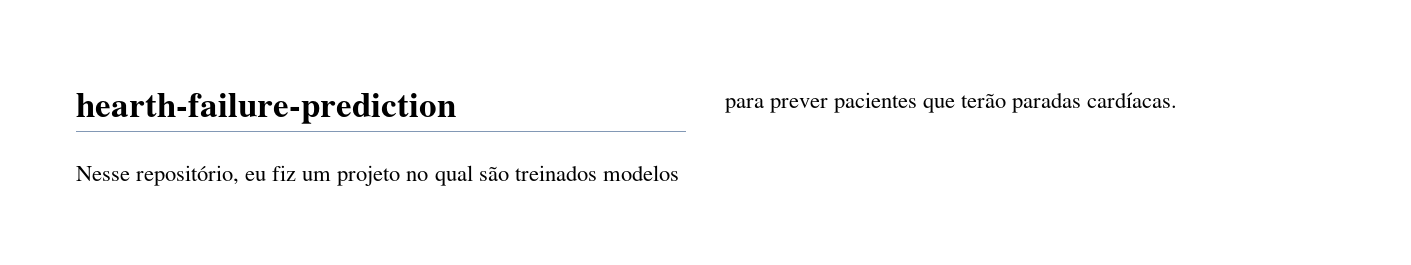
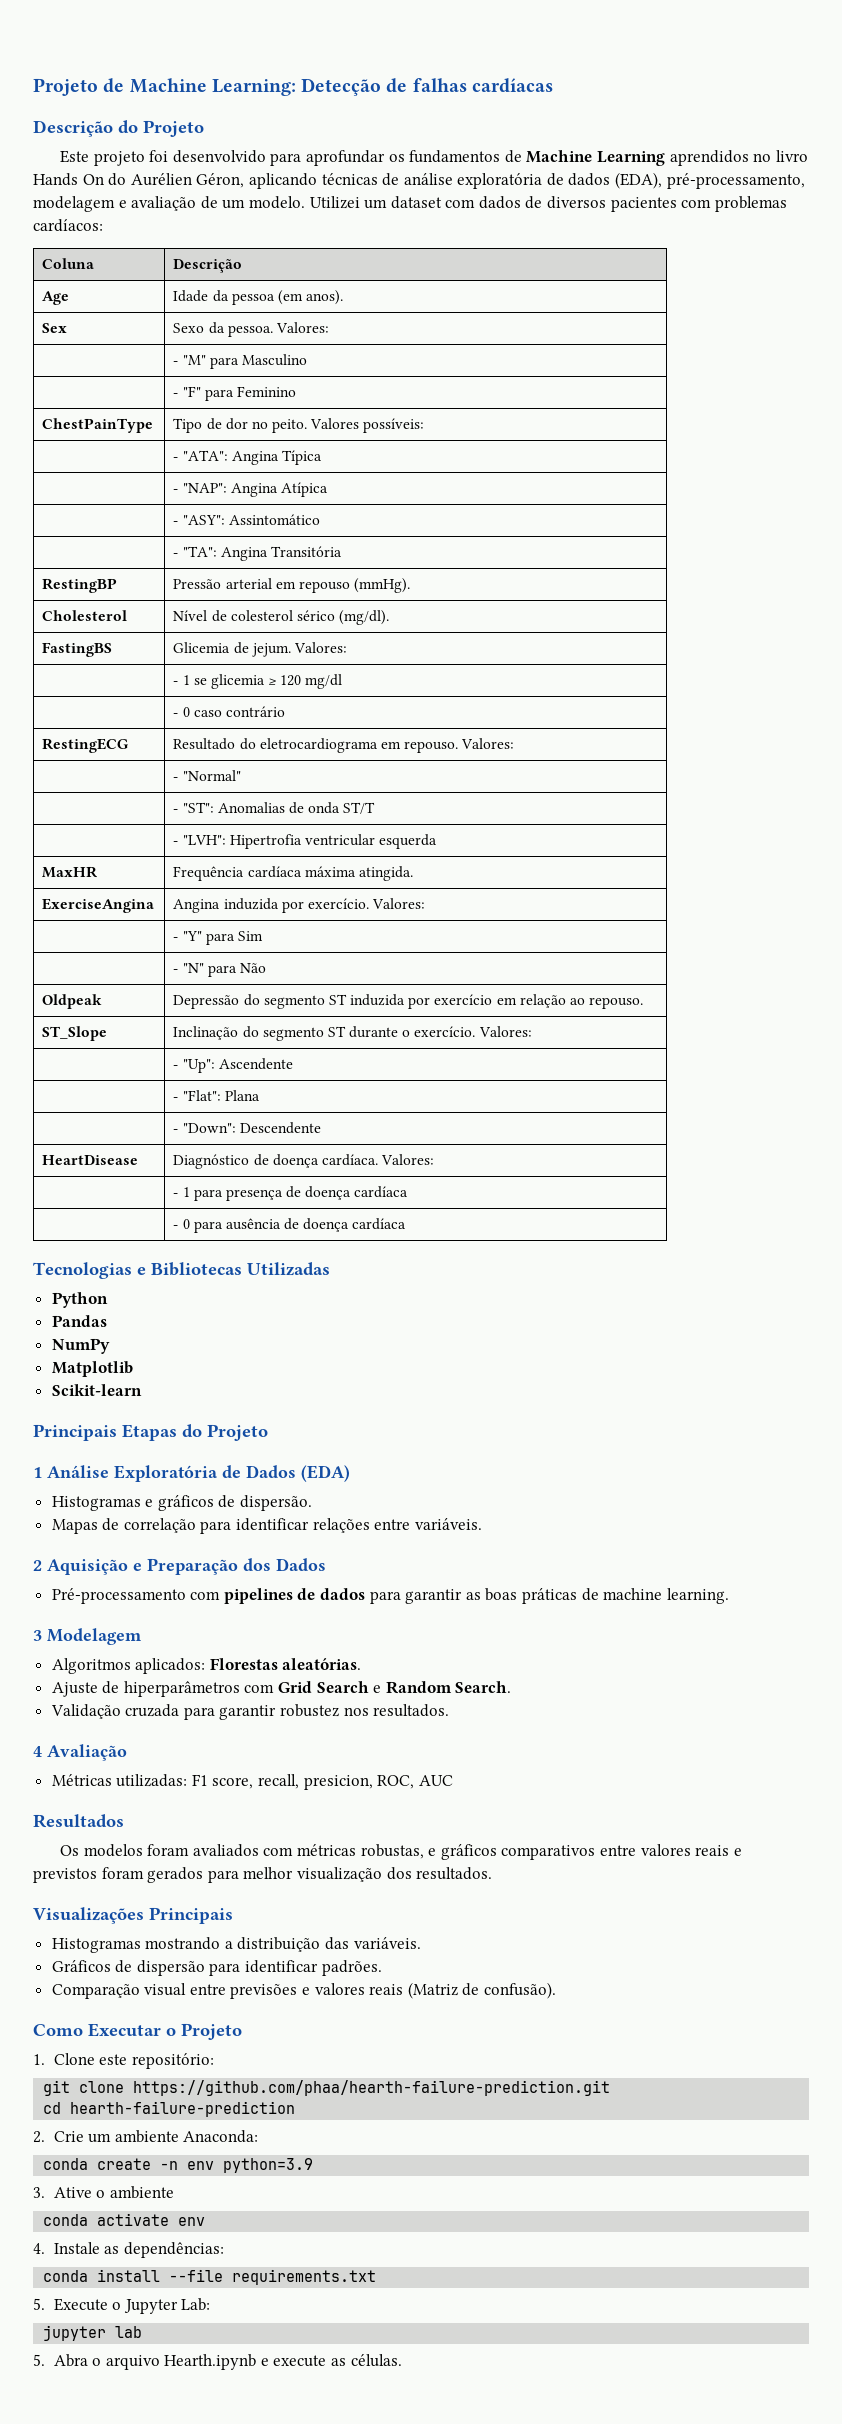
- hearth-failure-prediction
- Nesse repositório, eu fiz um projeto no qual são treinados modelos para prever pacientes que terão paradas cardíacas.
+ Projeto de Machine Learning: Detecção de falhas cardíacas
+ Descrição do Projeto
+ Este projeto foi desenvolvido para aprofundar os fundamentos de Machine Learning aprendidos no livro Hands On do Aurélien Géron, aplicando técnicas de análise exploratória de dados (EDA), pré-processamento, modelagem e avaliação de um modelo. Utilizei um dataset com dados de diversos pacientes com problemas cardíacos:
+ Coluna | Descrição
+ Age | Idade da pessoa (em anos).
+ Sex | Sexo da pessoa. Valores:
+ | - "M" para Masculino
+ | - "F" para Feminino
+ ChestPainType | Tipo de dor no peito. Valores possíveis:
+ | - "ATA": Angina Típica
+ | - "NAP": Angina Atípica
+ | - "ASY": Assintomático
+ | - "TA": Angina Transitória
+ RestingBP | Pressão arterial em repouso (mmHg).
+ Cholesterol | Nível de colesterol sérico (mg/dl).
+ FastingBS | Glicemia de jejum. Valores:
+ | - 1 se glicemia ≥ 120 mg/dl
+ | - 0 caso contrário
+ RestingECG | Resultado do eletrocardiograma em repouso. Valores:
+ | - "Normal"
+ | - "ST": Anomalias de onda ST/T
+ | - "LVH": Hipertrofia ventricular esquerda
+ MaxHR | Frequência cardíaca máxima atingida.
+ ExerciseAngina | Angina induzida por exercício. Valores:
+ | - "Y" para Sim
+ | - "N" para Não
+ Oldpeak | Depressão do segmento ST induzida por exercício em relação ao repouso.
+ ST_Slope | Inclinação do segmento ST durante o exercício. Valores:
+ | - "Up": Ascendente
+ | - "Flat": Plana
+ | - "Down": Descendente
+ HeartDisease | Diagnóstico de doença cardíaca. Valores:
+ | - 1 para presença de doença cardíaca
+ | - 0 para ausência de doença cardíaca
+ Tecnologias e Bibliotecas Utilizadas
+ Python
+ Pandas
+ NumPy
+ Matplotlib
+ Scikit-learn
+ Principais Etapas do Projeto
+ 1 Análise Exploratória de Dados (EDA)
+ Histogramas e gráficos de dispersão.
+ Mapas de correlação para identificar relações entre variáveis.
+ 2 Aquisição e Preparação dos Dados
+ Pré-processamento com pipelines de dados para garantir as boas práticas de machine learning.
+ 3 Modelagem
+ Algoritmos aplicados: Florestas aleatórias.
+ Ajuste de hiperparâmetros com Grid Search e Random Search.
+ Validação cruzada para garantir robustez nos resultados.
+ 4 Avaliação
+ Métricas utilizadas: F1 score, recall, presicion, ROC, AUC
+ Resultados
+ Os modelos foram avaliados com métricas robustas, e gráficos comparativos entre valores reais e previstos foram gerados para melhor visualização dos resultados.
+ Visualizações Principais
+ Histogramas mostrando a distribuição das variáveis.
+ Gráficos de dispersão para identificar padrões.
+ Comparação visual entre previsões e valores reais (Matriz de confusão).
+ Como Executar o Projeto
+ 1. Clone este repositório:
+ git clone https://github.com/phaa/hearth-failure-prediction.git
+ cd hearth-failure-prediction
+ 2. Crie um ambiente Anaconda:
+ conda create -n env python=3.9
+ 3. Ative o ambiente
+ conda activate env
+ 4. Instale as dependências:
+ conda install --file requirements.txt
+ 5. Execute o Jupyter Lab:
+ jupyter lab
+ 5. Abra o arquivo Hearth.ipynb e execute as células.

